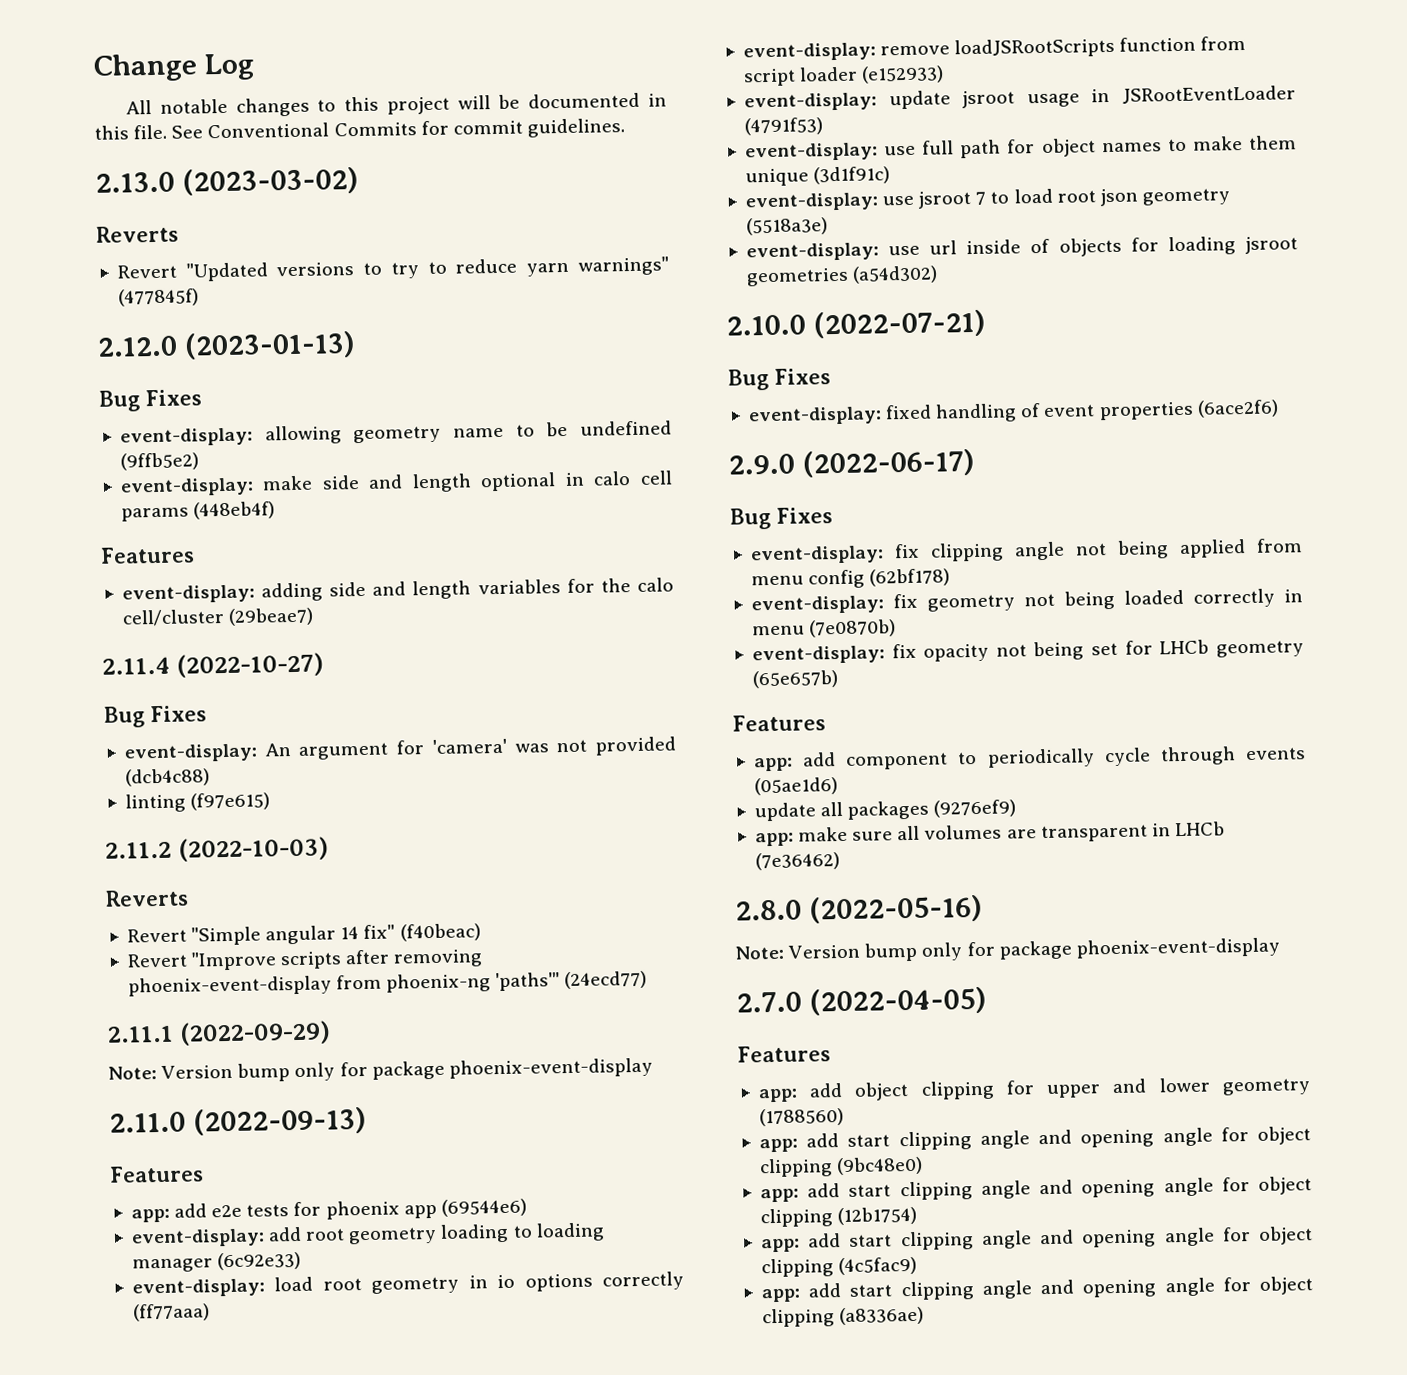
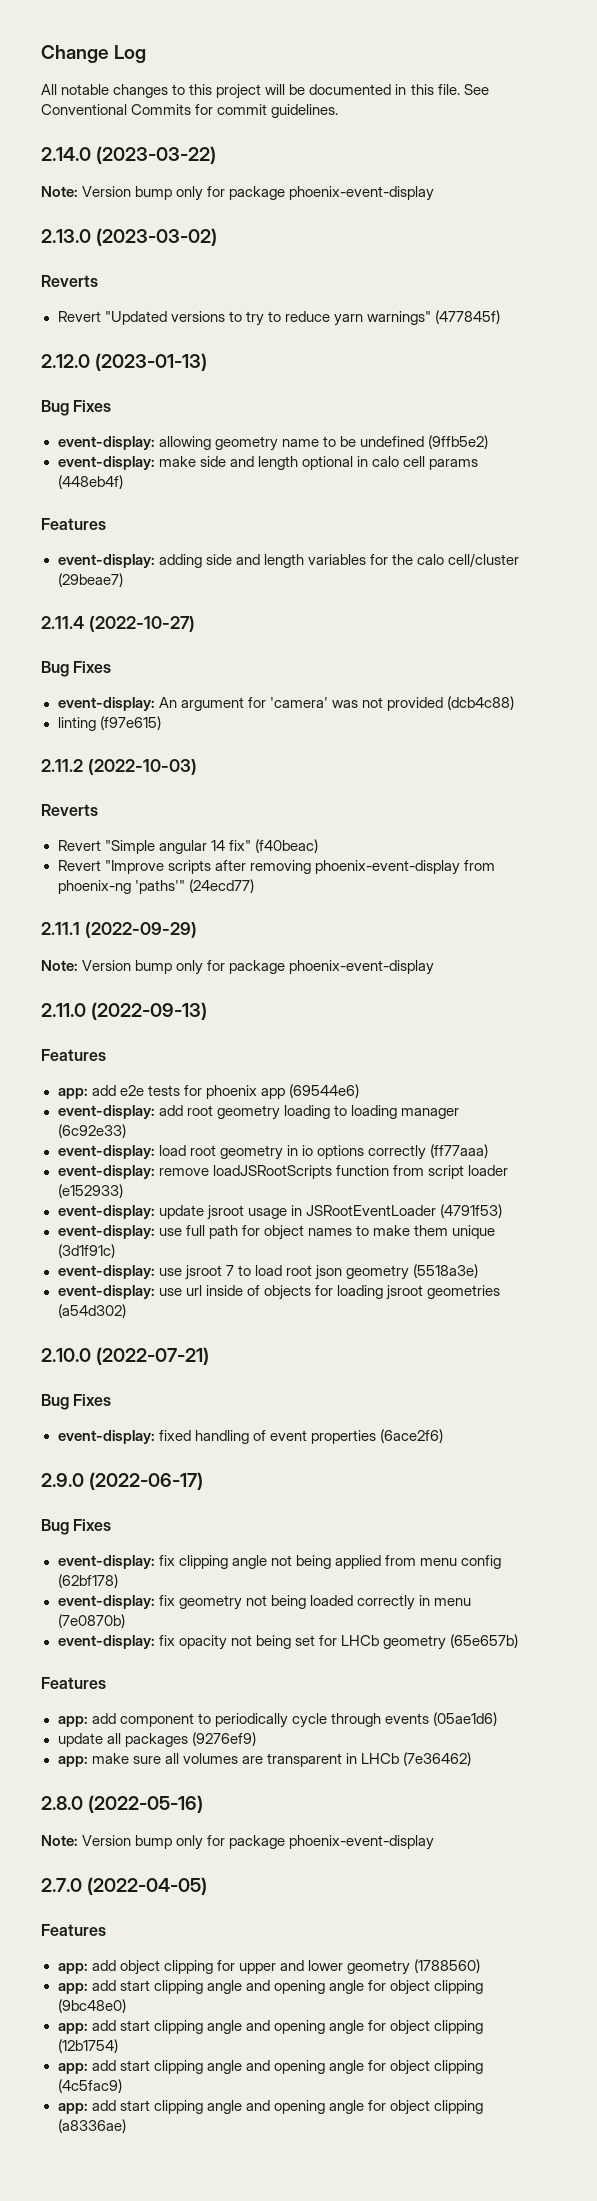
+ 2.14.0 (2023-03-22)
+ Note: Version bump only for package phoenix-event-display

